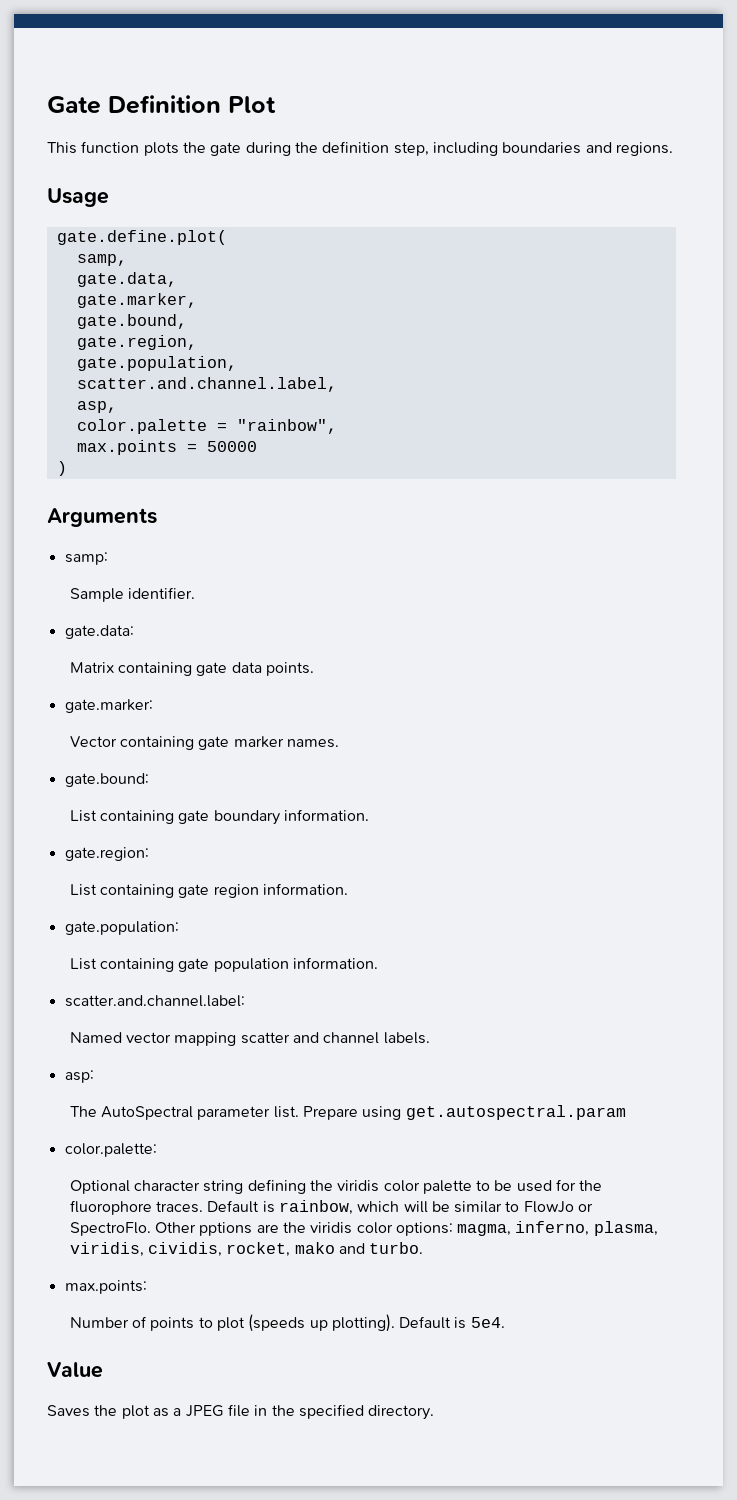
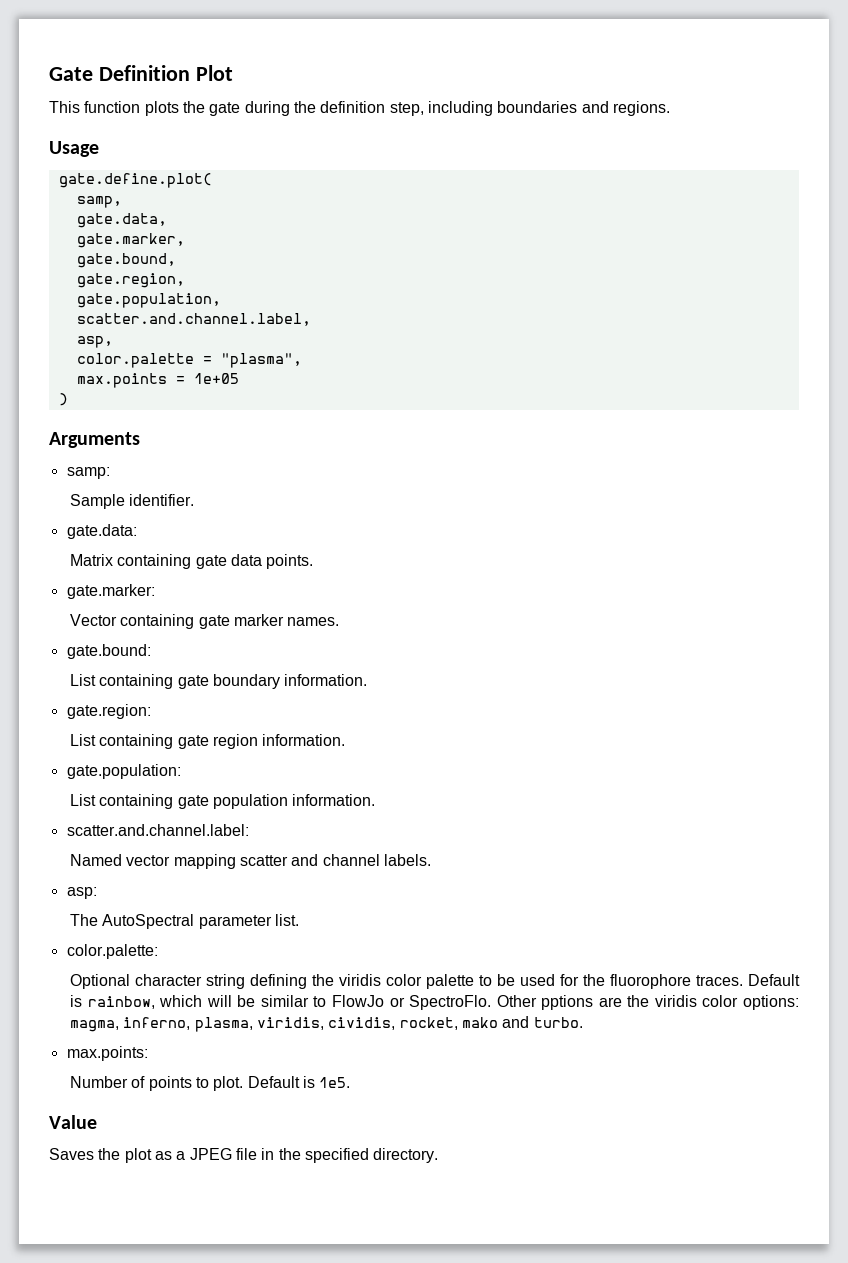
- color.palette = "rainbow",
+ color.palette = "plasma",
- max.points = 50000
+ max.points = 1e+05
- Prepare using get.autospectral.param
- Number of points to plot (speeds up plotting). Default is 5e4.
+ Number of points to plot. Default is 1e5.

